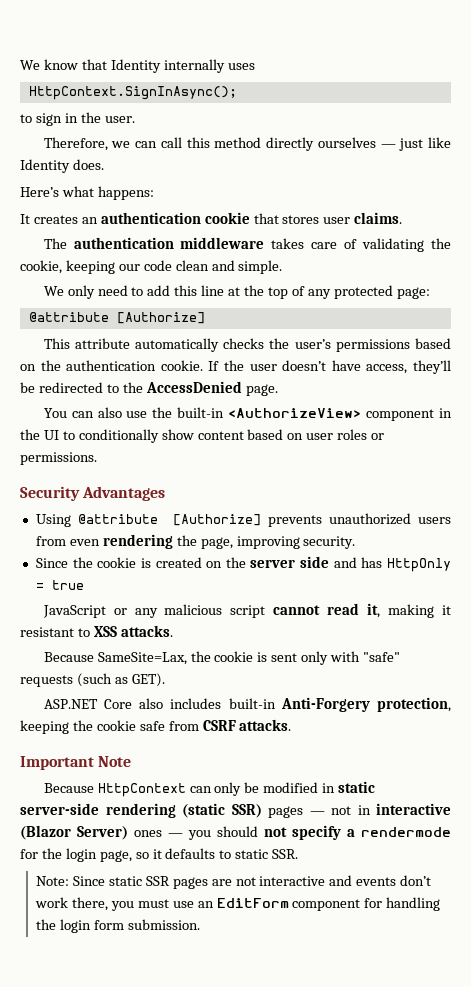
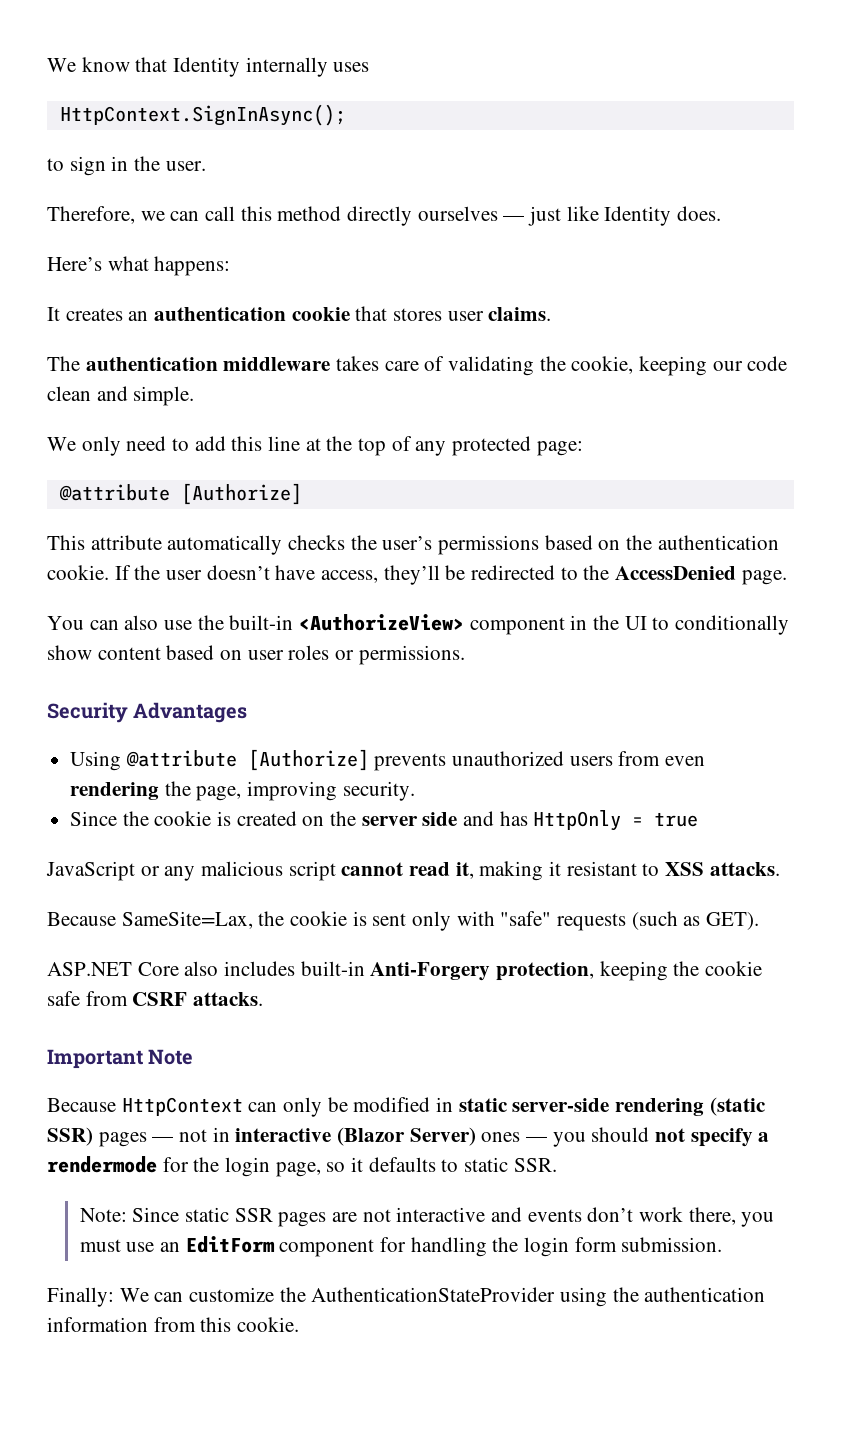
+ Finally: We can customize the AuthenticationStateProvider using the authentication information from this cookie.

